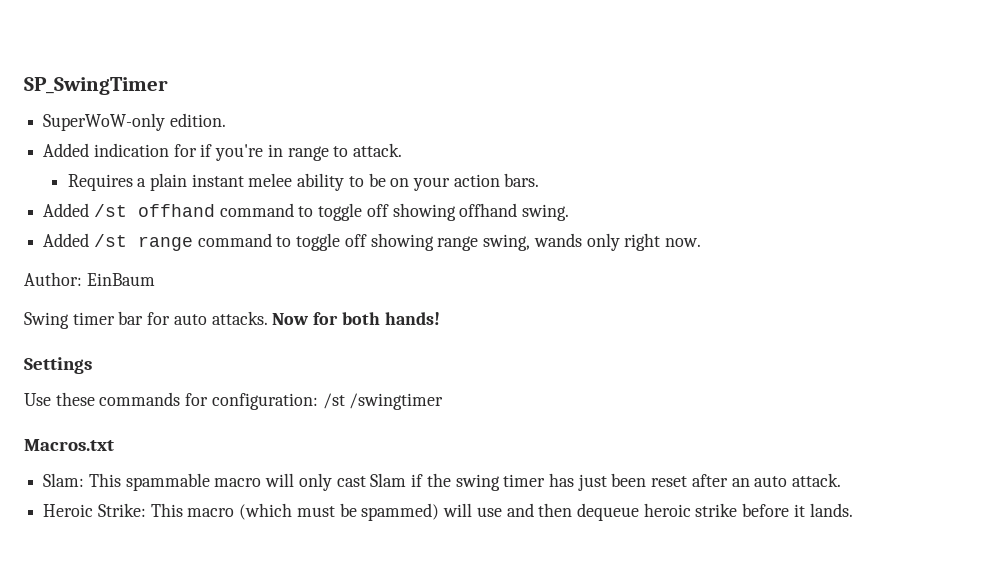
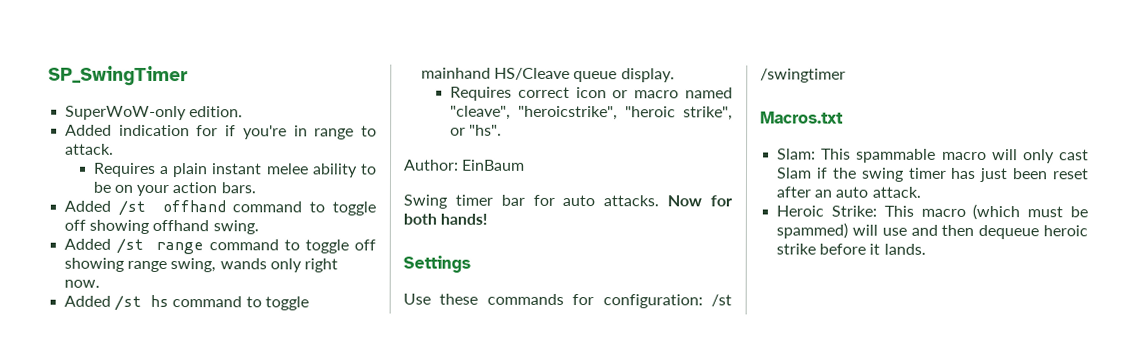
+ Added /st hs command to toggle mainhand HS/Cleave queue display.
+ Requires correct icon or macro named "cleave", "heroicstrike", "heroic strike", or "hs".

